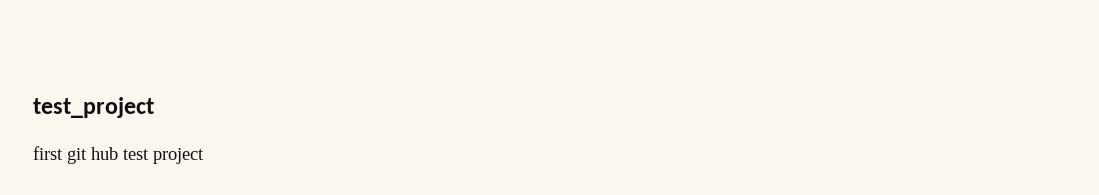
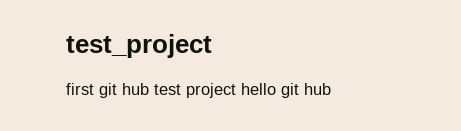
- first git hub test project
+ first git hub test project hello git hub

